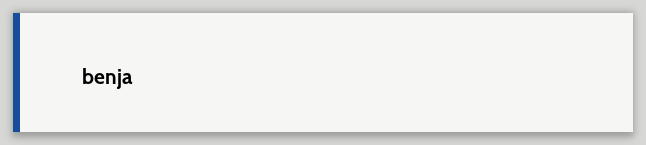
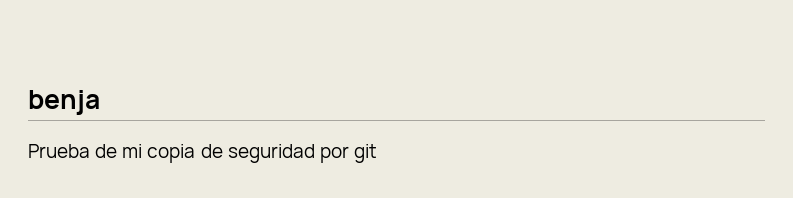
+ Prueba de mi copia de seguridad por git

